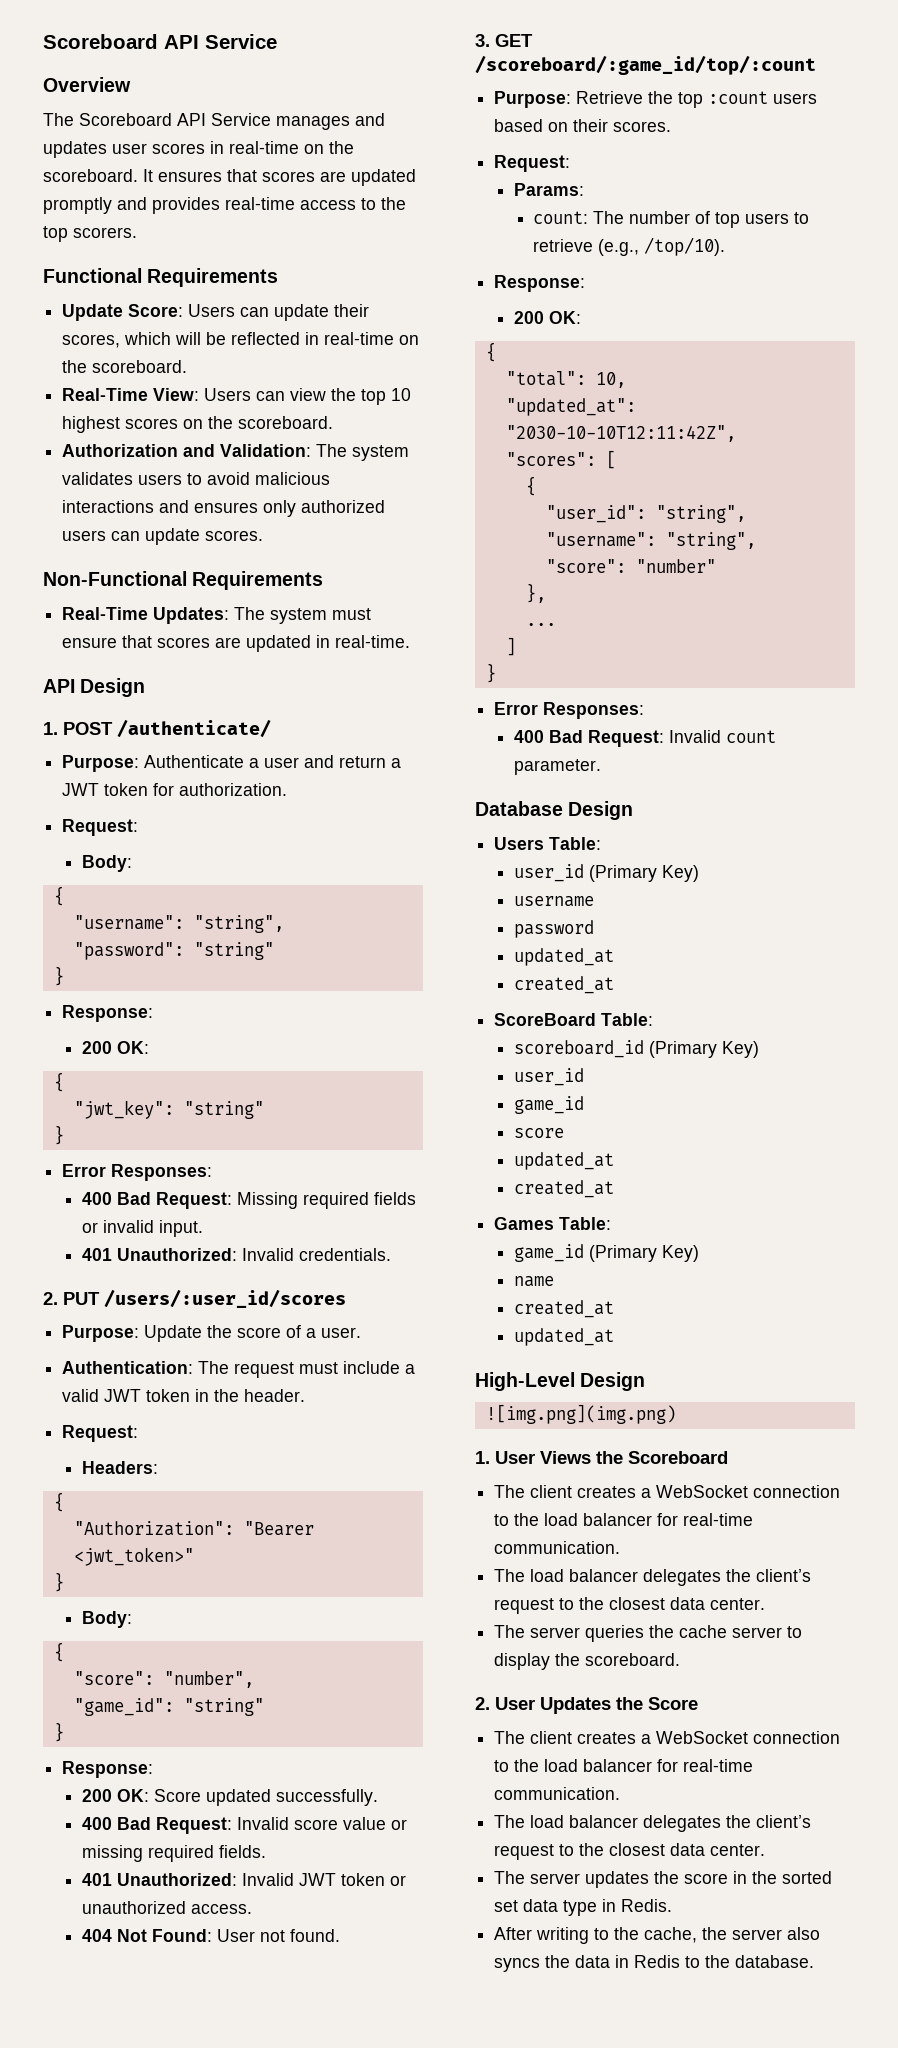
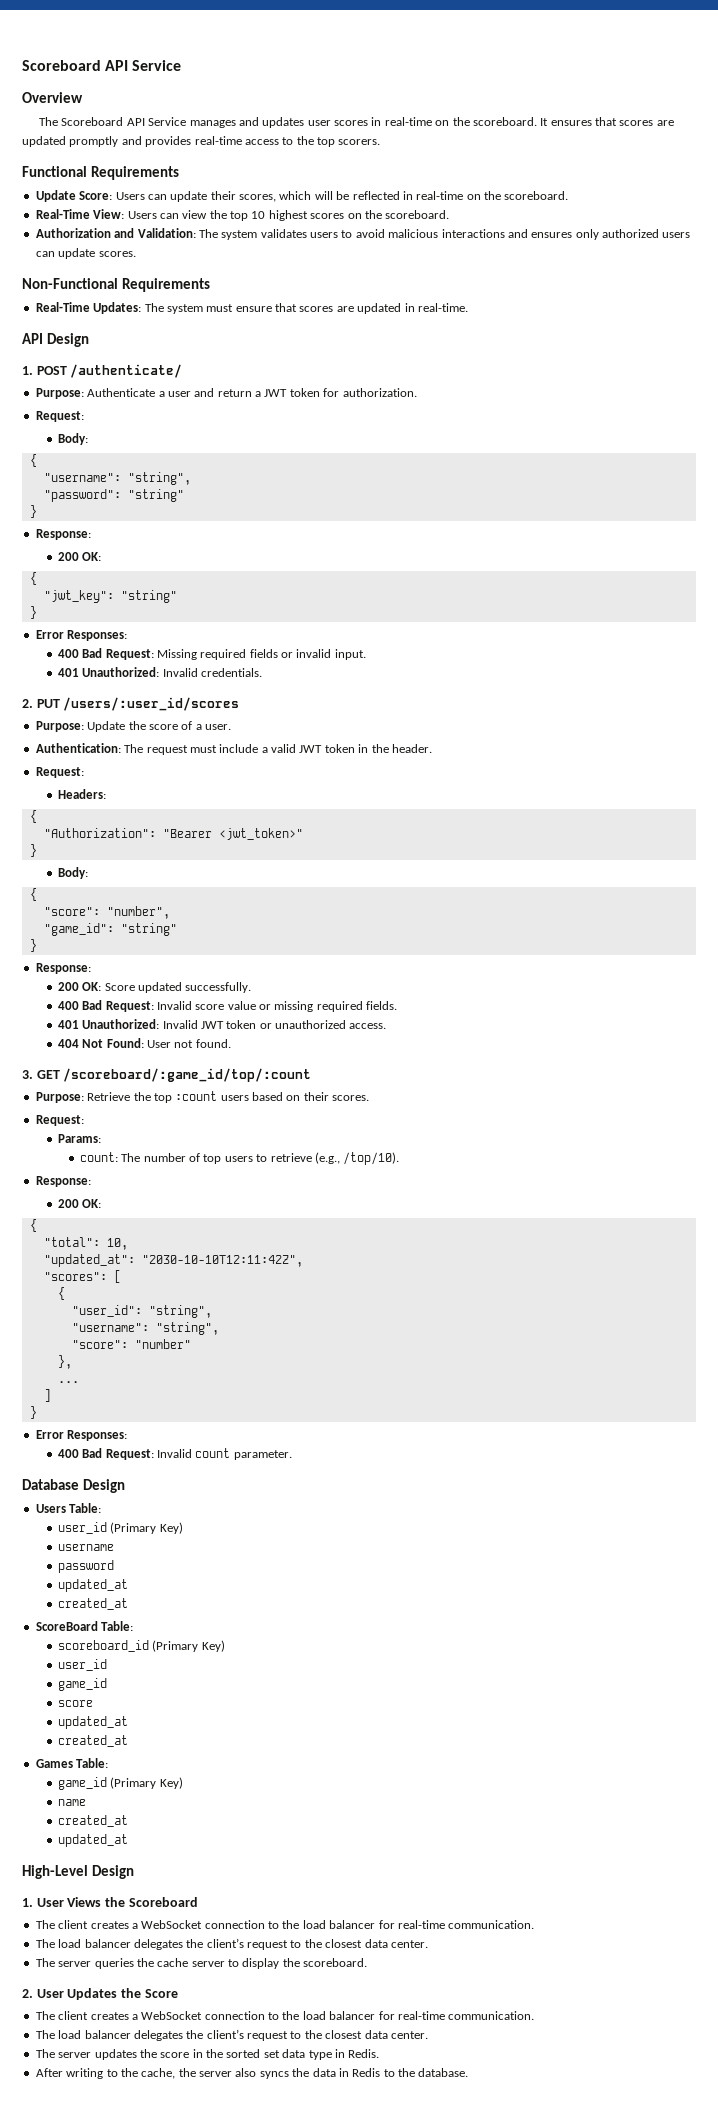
- ![img.png](img.png)

